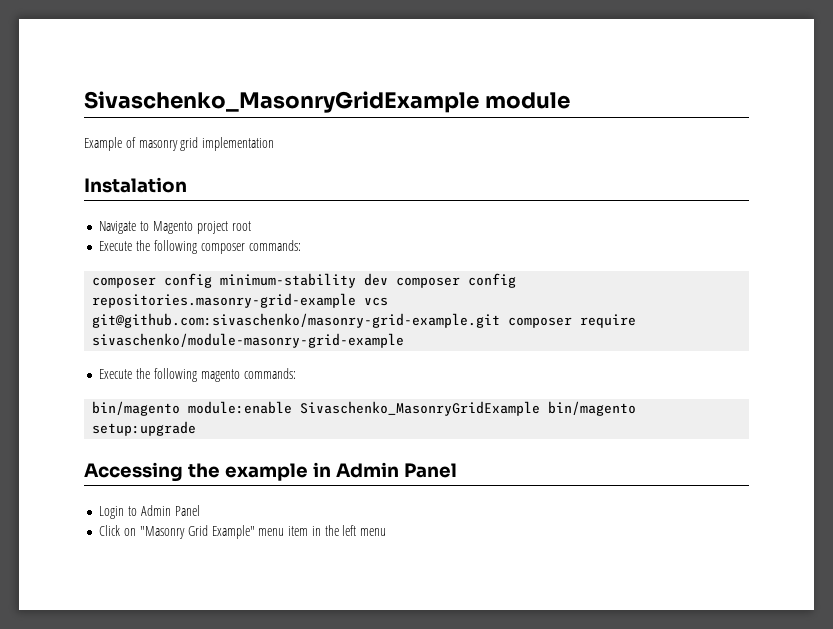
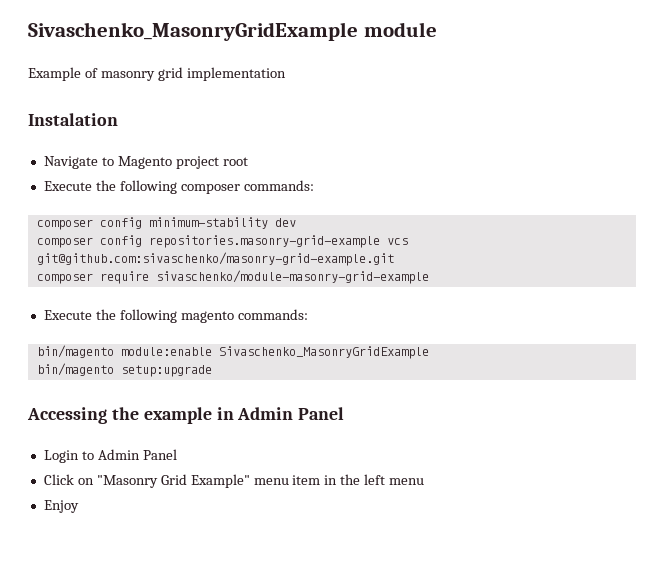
- composer config minimum-stability dev composer config repositories.masonry-grid-example vcs git@github.com:sivaschenko/masonry-grid-example.git composer require sivaschenko/module-masonry-grid-example
+ composer config minimum-stability dev
+ composer config repositories.masonry-grid-example vcs git@github.com:sivaschenko/masonry-grid-example.git
+ composer require sivaschenko/module-masonry-grid-example
- bin/magento module:enable Sivaschenko_MasonryGridExample bin/magento setup:upgrade
+ bin/magento module:enable Sivaschenko_MasonryGridExample
+ bin/magento setup:upgrade
+ Enjoy

